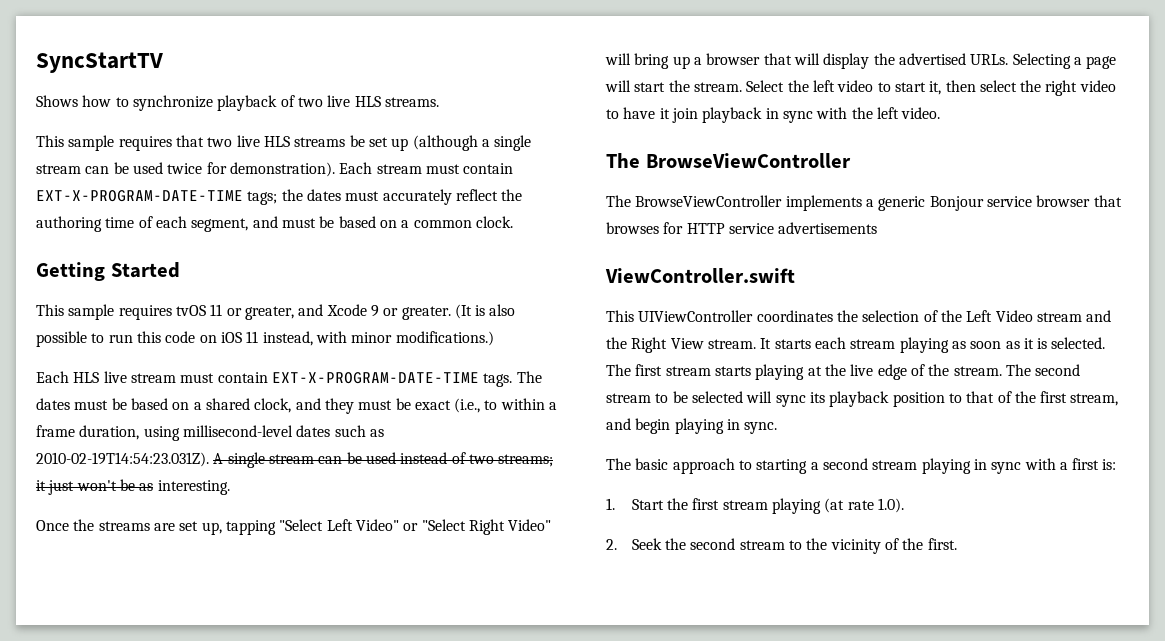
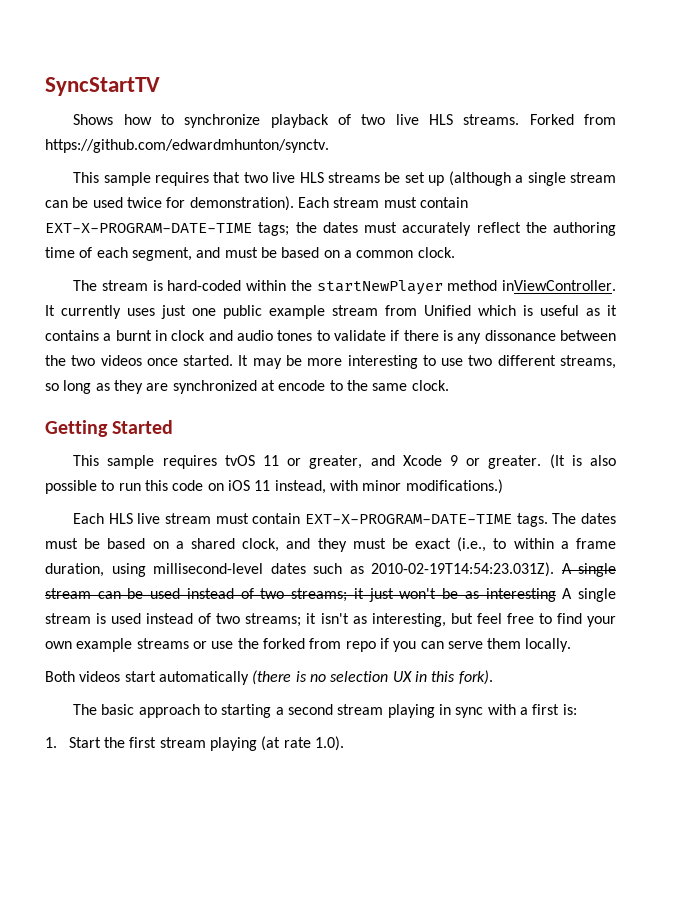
+ Forked from https://github.com/edwardmhunton/synctv.
+ The stream is hard-coded within the startNewPlayer method inViewController. It currently uses just one public example stream from Unified which is useful as it contains a burnt in clock and audio tones to validate if there is any dissonance between the two videos once started. It may be more interesting to use two different streams, so long as they are synchronized at encode to the same clock.
- The dates must be based on a shared clock, and they must be exact (i.e., to within a frame duration, using millisecond-level dates such as 2010-02-19T14:54:23.031Z). A single stream can be used instead of two streams; it just won't be as interesting.
- Once the streams are set up, tapping "Select Left Video" or "Select Right Video" will bring up a browser that will display the advertised URLs. Selecting a page will start the stream. Select the left video to start it, then select the right video to have it join playback in sync with the left video.
- The BrowseViewController
- The BrowseViewController implements a generic Bonjour service browser that browses for HTTP service advertisements
- ViewController.swift
- This UIViewController coordinates the selection of the Left Video stream and the Right View stream. It starts each stream playing as soon as it is selected. The first stream starts playing at the live edge of the stream. The second stream to be selected will sync its playback position to that of the first stream, and begin playing in sync.
+ The dates must be based on a shared clock, and they must be exact (i.e., to within a frame duration, using millisecond-level dates such as 2010-02-19T14:54:23.031Z). A single stream can be used instead of two streams; it just won't be as interesting A single stream is used instead of two streams; it isn't as interesting, but feel free to find your own example streams or use the forked from repo if you can serve them locally.
+ Both videos start automatically (there is no selection UX in this fork).
- 2. Seek the second stream to the vicinity of the first.

